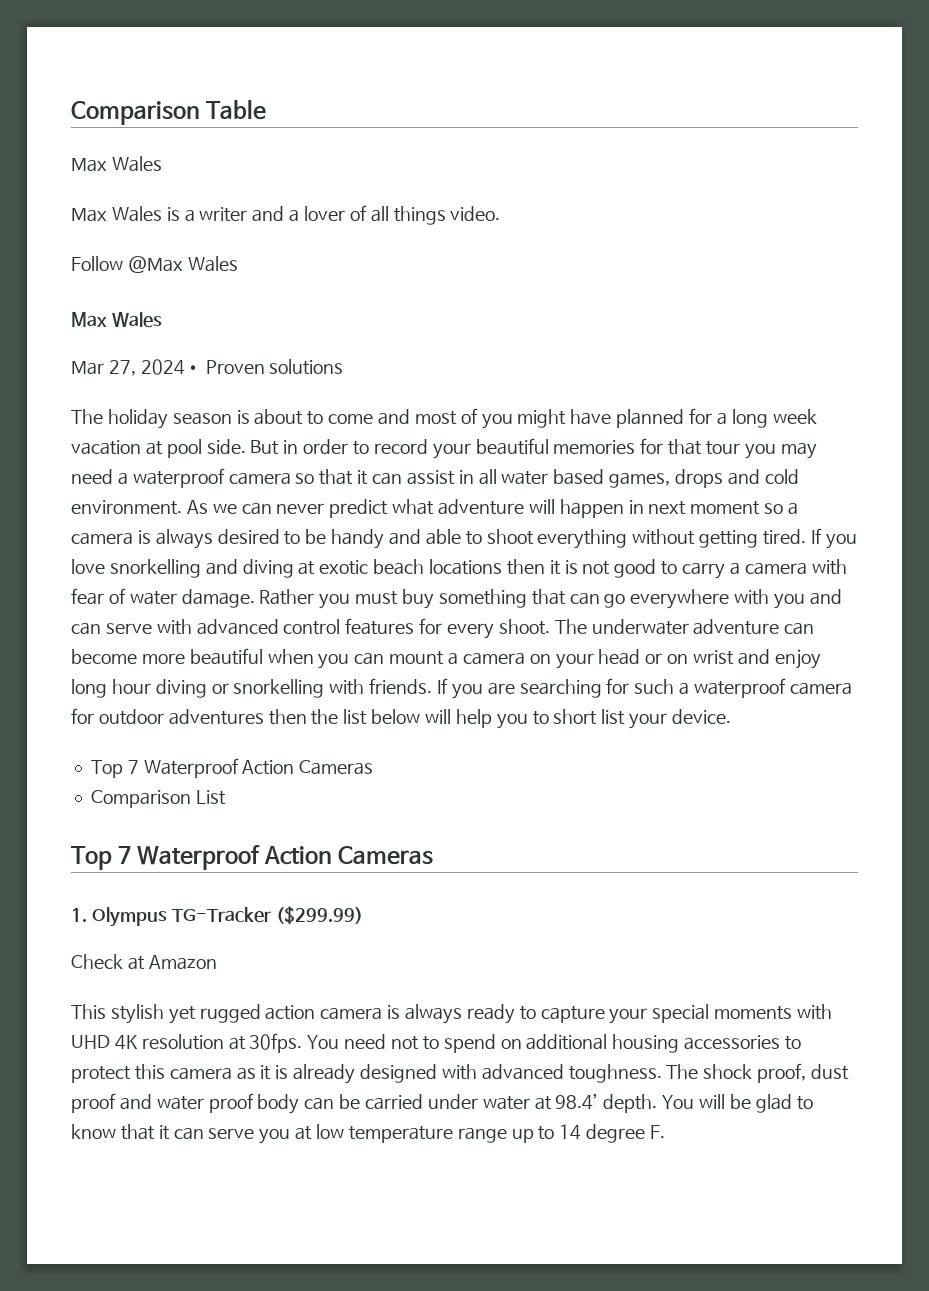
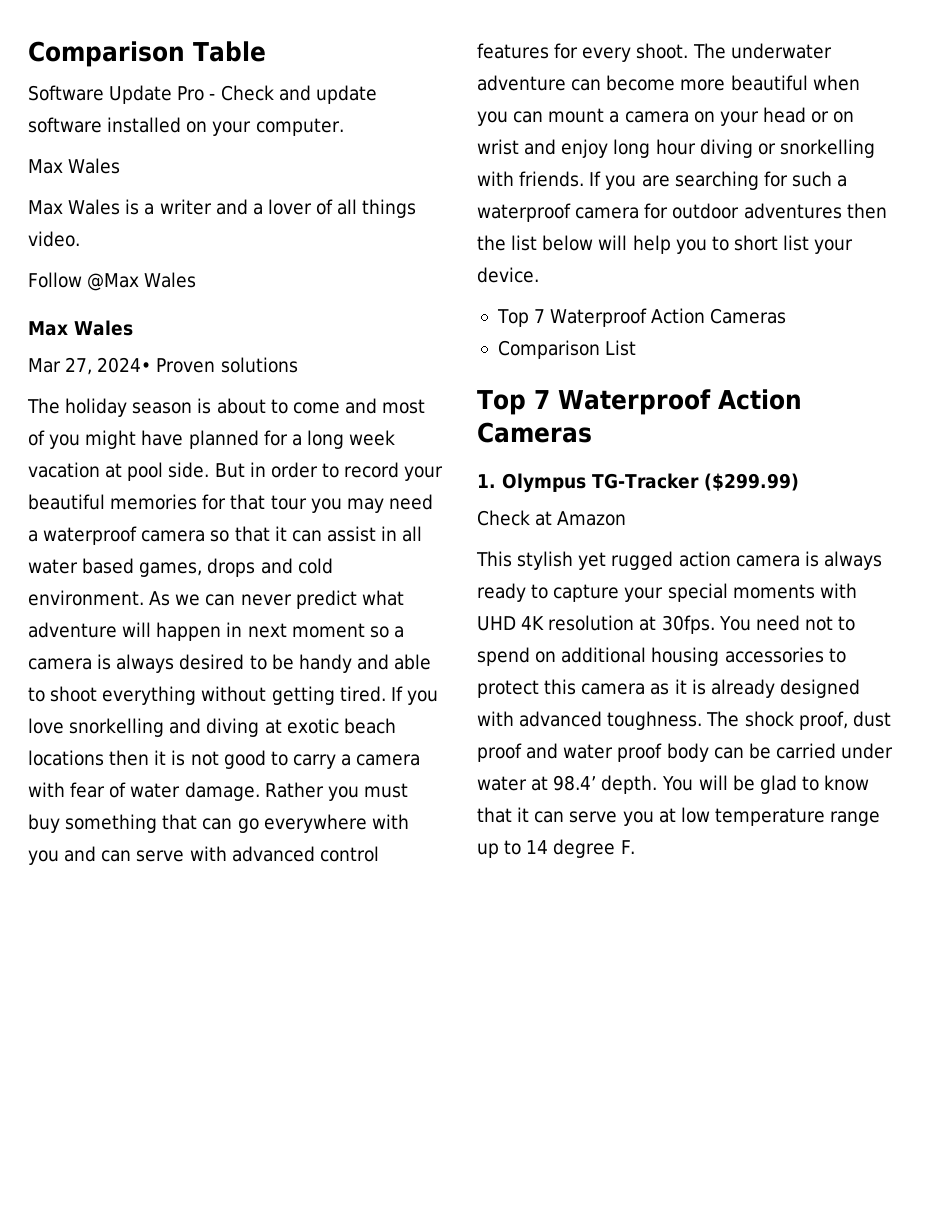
+ Software Update Pro - Check and update software installed on your computer.

